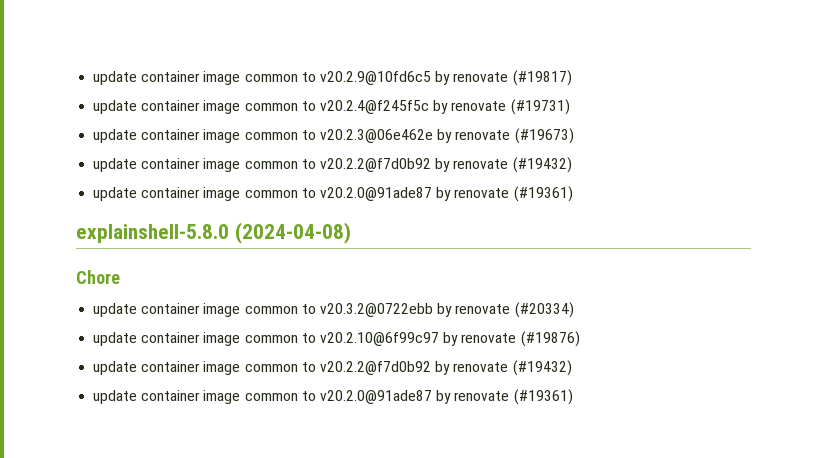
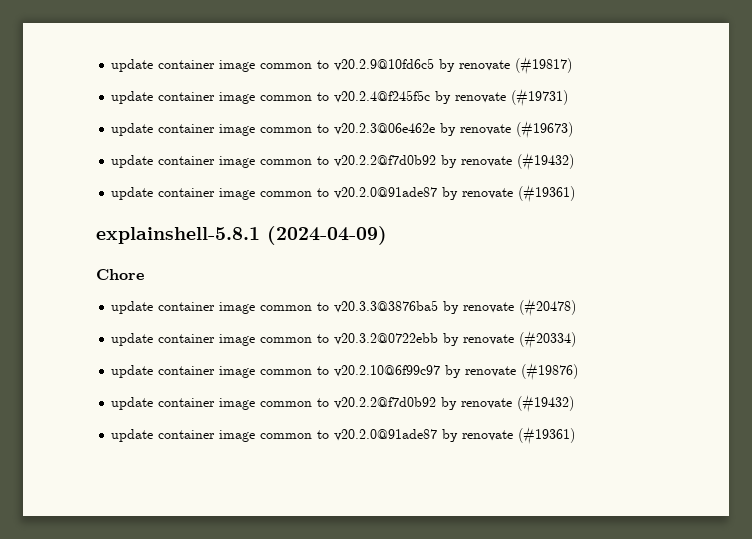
- explainshell-5.8.0 (2024-04-08)
+ explainshell-5.8.1 (2024-04-09)
+ update container image common to v20.3.3@3876ba5 by renovate (#20478)

